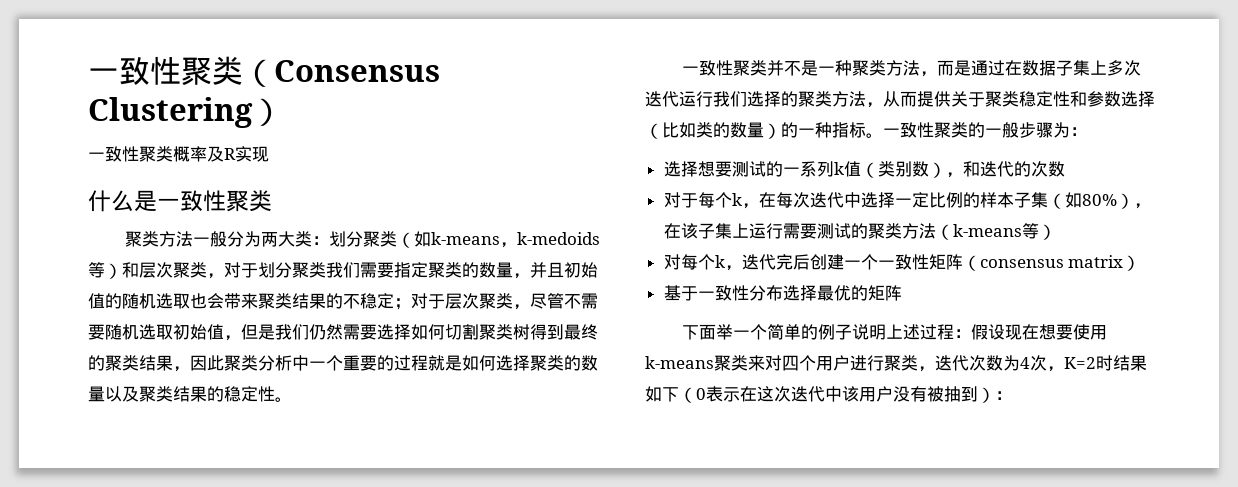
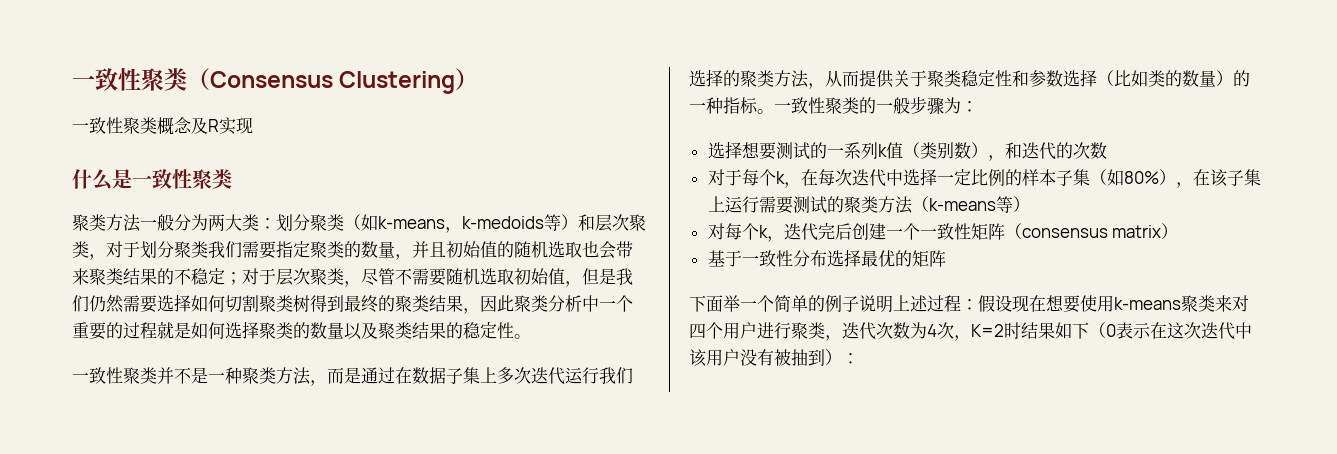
- 一致性聚类概率及R实现
+ 一致性聚类概念及R实现

